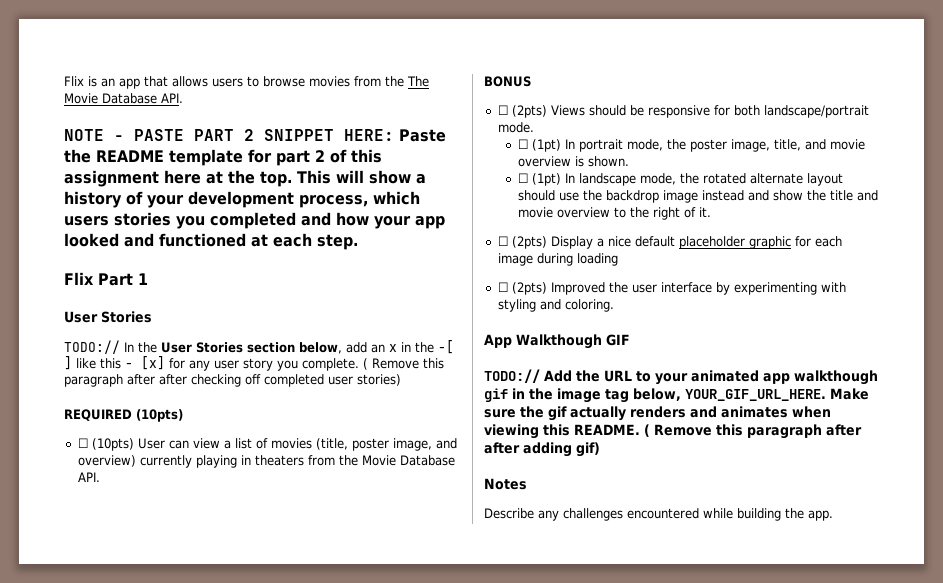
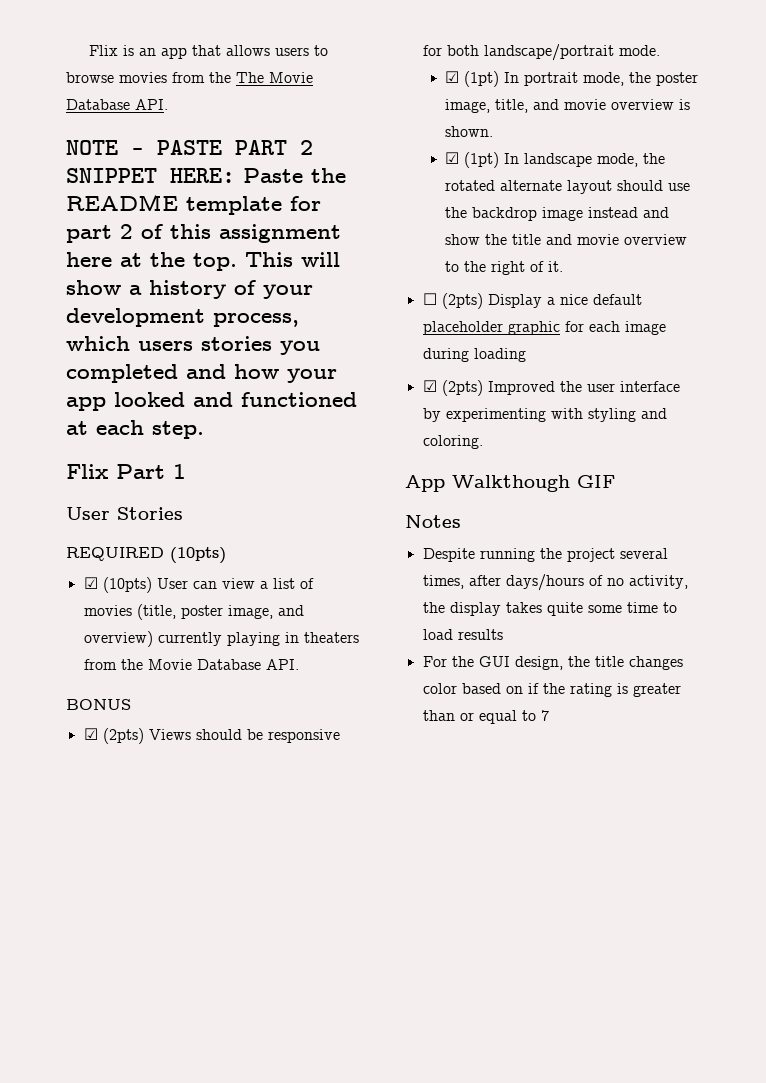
- TODO:// In the User Stories section below, add an x in the -[ ] like this - [x] for any user story you complete. ( Remove this paragraph after after checking off completed user stories)
- ☐ (10pts) User can view a list of movies (title, poster image, and overview) currently playing in theaters from the Movie Database API.
+ ☑ (10pts) User can view a list of movies (title, poster image, and overview) currently playing in theaters from the Movie Database API.
- ☐ (2pts) Views should be responsive for both landscape/portrait mode.
+ ☑ (2pts) Views should be responsive for both landscape/portrait mode.
- ☐ (1pt) In portrait mode, the poster image, title, and movie overview is shown.
+ ☑ (1pt) In portrait mode, the poster image, title, and movie overview is shown.
- ☐ (1pt) In landscape mode, the rotated alternate layout should use the backdrop image instead and show the title and movie overview to the right of it.
+ ☑ (1pt) In landscape mode, the rotated alternate layout should use the backdrop image instead and show the title and movie overview to the right of it.
- ☐ (2pts) Improved the user interface by experimenting with styling and coloring.
+ ☑ (2pts) Improved the user interface by experimenting with styling and coloring.
- TODO:// Add the URL to your animated app walkthough gif in the image tag below, YOUR_GIF_URL_HERE. Make sure the gif actually renders and animates when viewing this README. ( Remove this paragraph after after adding gif)
  Notes
- Describe any challenges encountered while building the app.
+ Despite running the project several times, after days/hours of no activity, the display takes quite some time to load results
+ For the GUI design, the title changes color based on if the rating is greater than or equal to 7

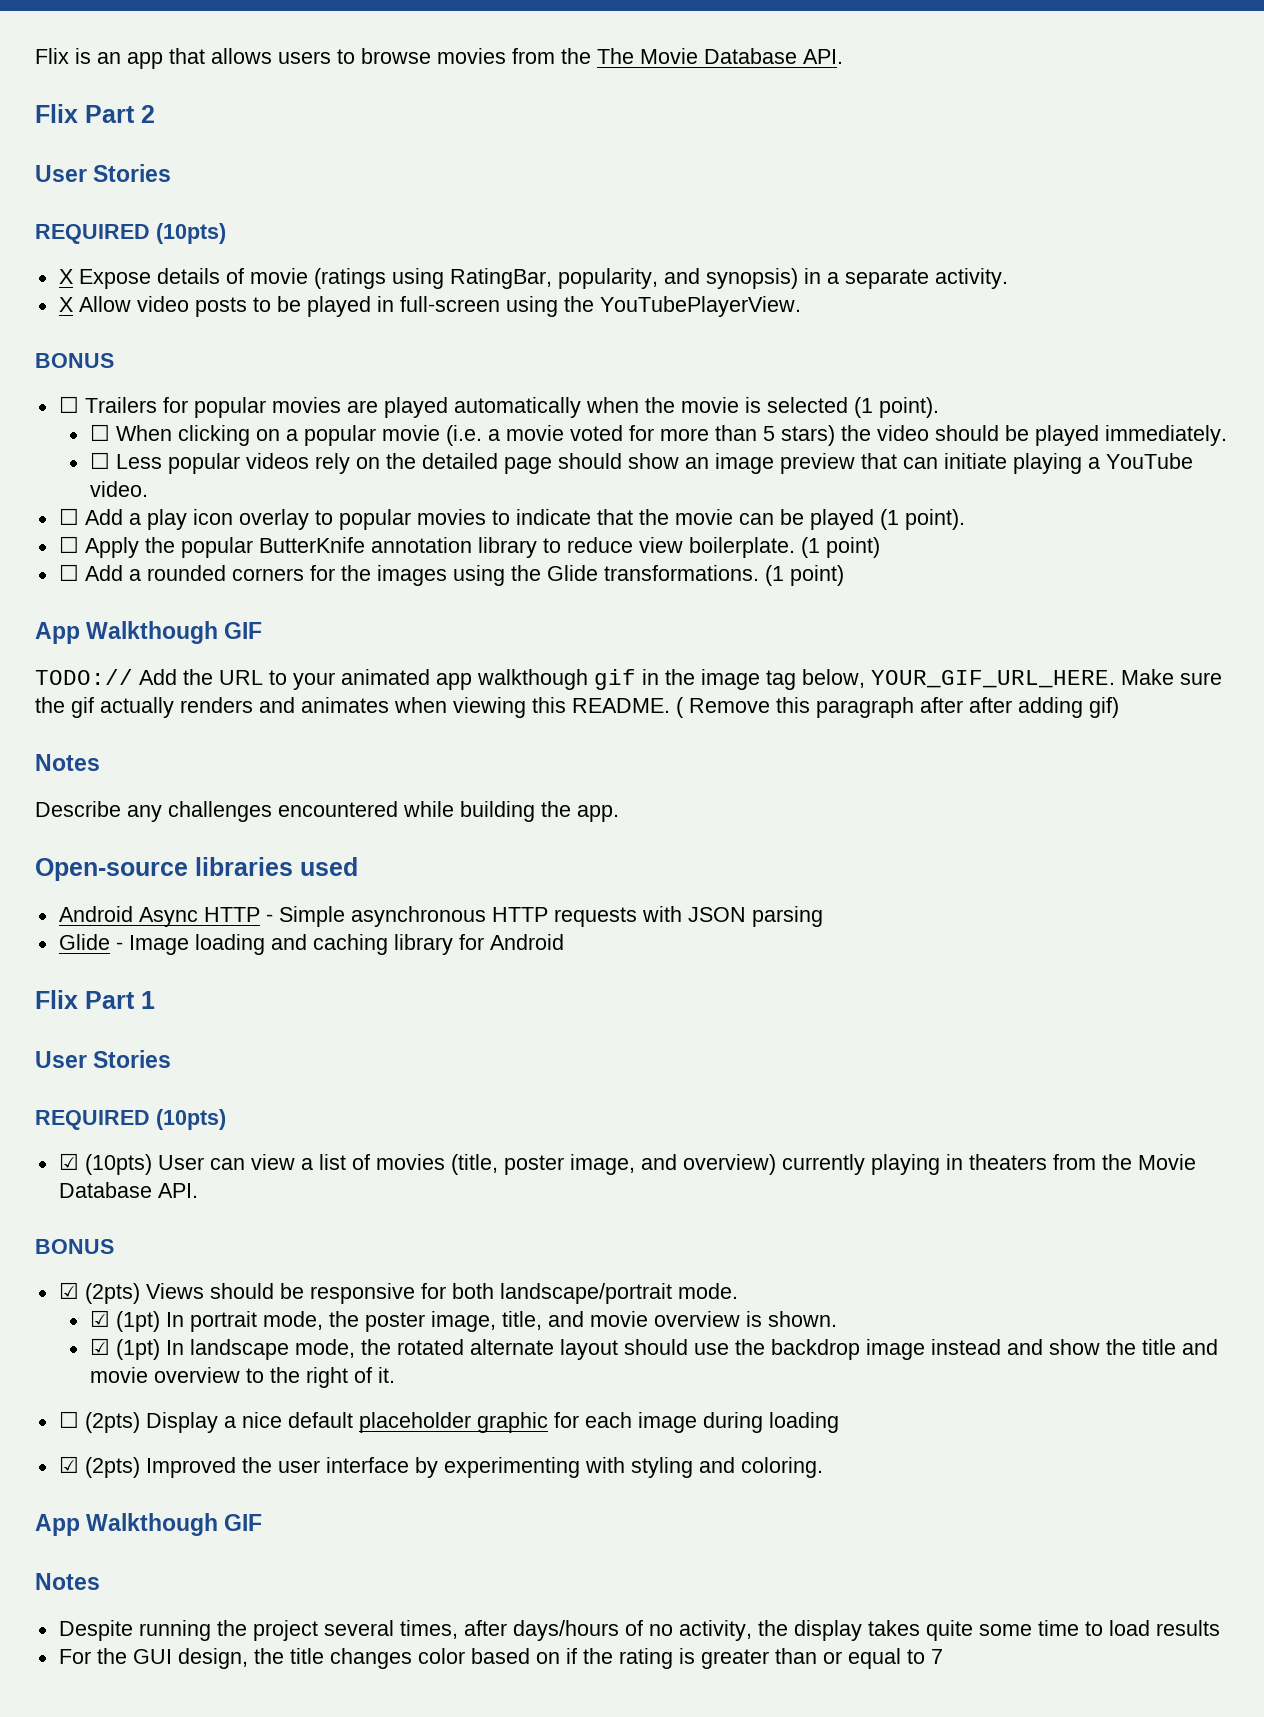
- NOTE - PASTE PART 2 SNIPPET HERE: Paste the README template for part 2 of this assignment here at the top. This will show a history of your development process, which users stories you completed and how your app looked and functioned at each step.
+ Flix Part 2
+ User Stories
+ REQUIRED (10pts)
+ X Expose details of movie (ratings using RatingBar, popularity, and synopsis) in a separate activity.
+ X Allow video posts to be played in full-screen using the YouTubePlayerView.
+ BONUS
+ ☐ Trailers for popular movies are played automatically when the movie is selected (1 point).
+ ☐ When clicking on a popular movie (i.e. a movie voted for more than 5 stars) the video should be played immediately.
+ ☐ Less popular videos rely on the detailed page should show an image preview that can initiate playing a YouTube video.
+ ☐ Add a play icon overlay to popular movies to indicate that the movie can be played (1 point).
+ ☐ Apply the popular ButterKnife annotation library to reduce view boilerplate. (1 point)
+ ☐ Add a rounded corners for the images using the Glide transformations. (1 point)
+ App Walkthough GIF
+ TODO:// Add the URL to your animated app walkthough gif in the image tag below, YOUR_GIF_URL_HERE. Make sure the gif actually renders and animates when viewing this README. ( Remove this paragraph after after adding gif)
+ Notes
+ Describe any challenges encountered while building the app.
+ Open-source libraries used
+ Android Async HTTP - Simple asynchronous HTTP requests with JSON parsing
+ Glide - Image loading and caching library for Android

